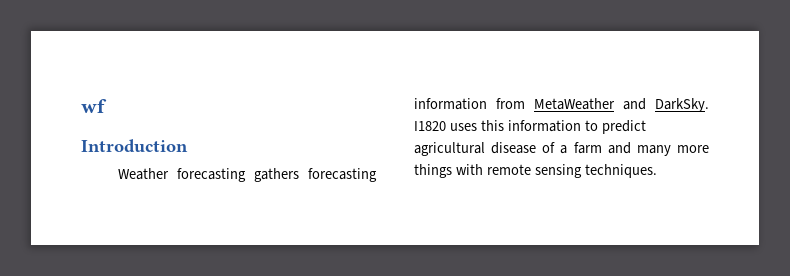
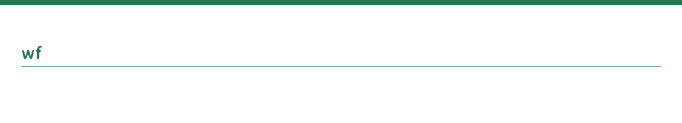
- Introduction
- Weather forecasting gathers forecasting information from MetaWeather and DarkSky. I1820 uses this information to predict agricultural disease of a farm and many more things with remote sensing techniques.

